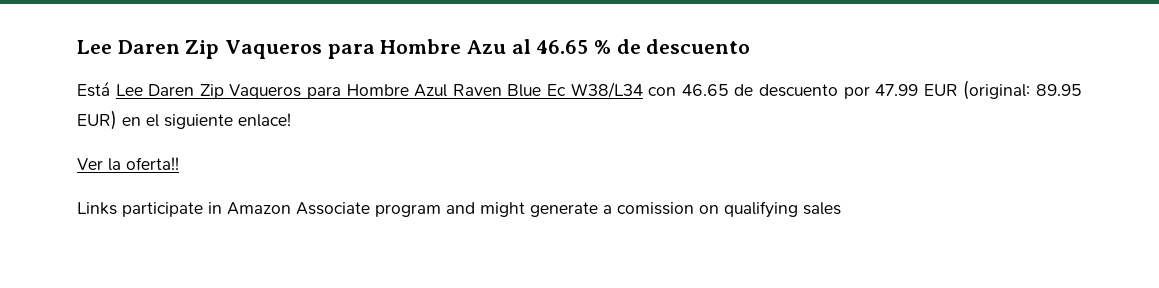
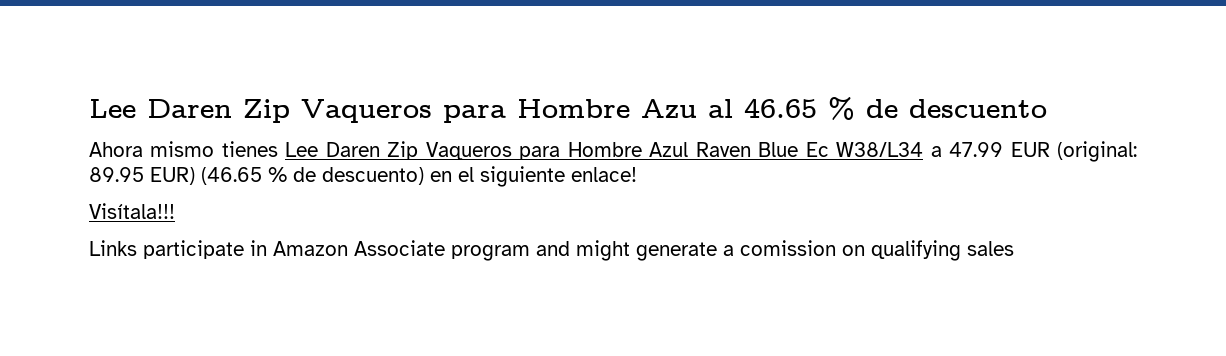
- Está Lee Daren Zip Vaqueros para Hombre Azul Raven Blue Ec W38/L34 con 46.65 de descuento por 47.99 EUR (original: 89.95 EUR) en el siguiente enlace!
+ Ahora mismo tienes Lee Daren Zip Vaqueros para Hombre Azul Raven Blue Ec W38/L34 a 47.99 EUR (original: 89.95 EUR) (46.65 % de descuento) en el siguiente enlace!
- Ver la oferta!!
+ Visítala!!!

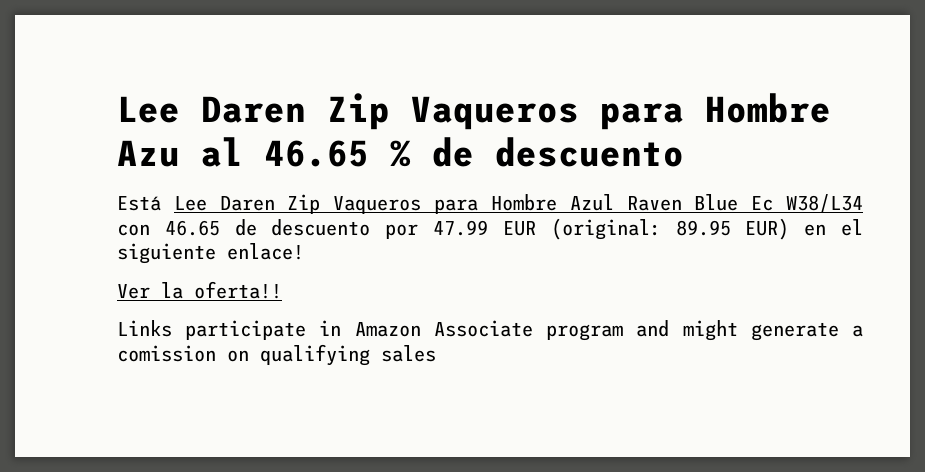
- Ahora mismo tienes Lee Daren Zip Vaqueros para Hombre Azul Raven Blue Ec W38/L34 a 47.99 EUR (original: 89.95 EUR) (46.65 % de descuento) en el siguiente enlace!
+ Está Lee Daren Zip Vaqueros para Hombre Azul Raven Blue Ec W38/L34 con 46.65 de descuento por 47.99 EUR (original: 89.95 EUR) en el siguiente enlace!
- Visítala!!!
+ Ver la oferta!!

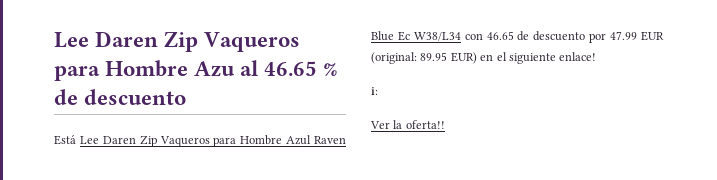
+ ℹ:
- Links participate in Amazon Associate program and might generate a comission on qualifying sales

